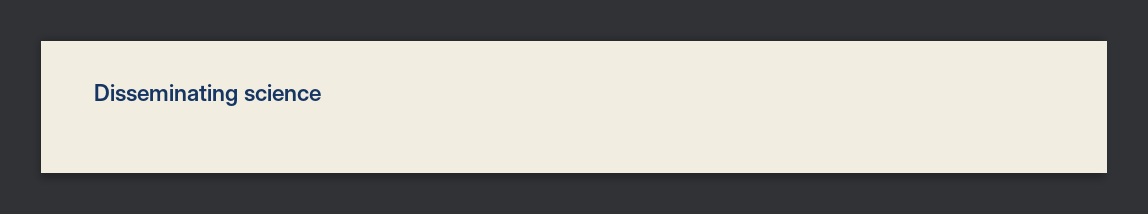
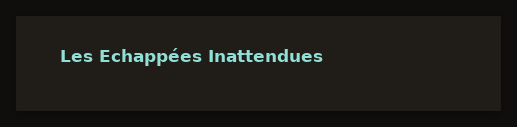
- Disseminating science
+ Les Echappées Inattendues

